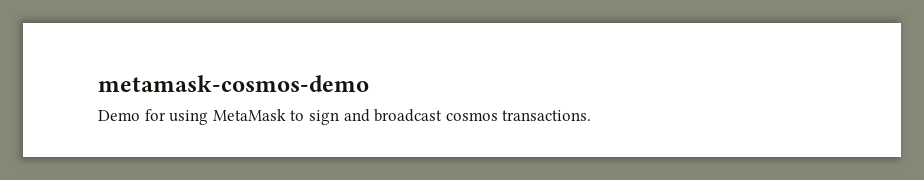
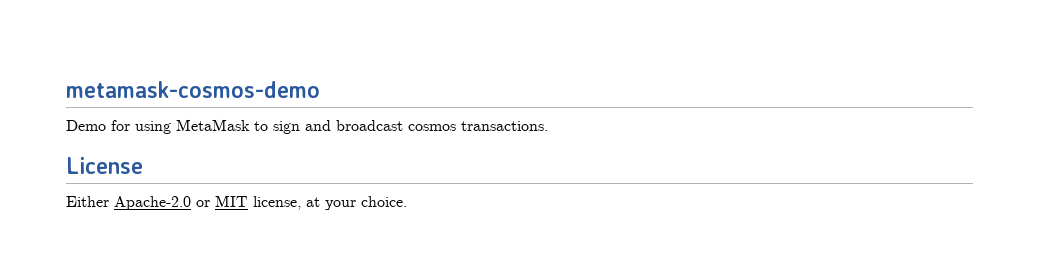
+ License
+ Either Apache-2.0 or MIT license, at your choice.

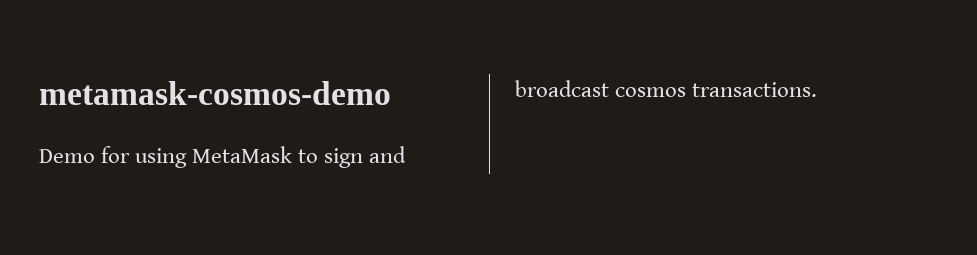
- License
- Either Apache-2.0 or MIT license, at your choice.

